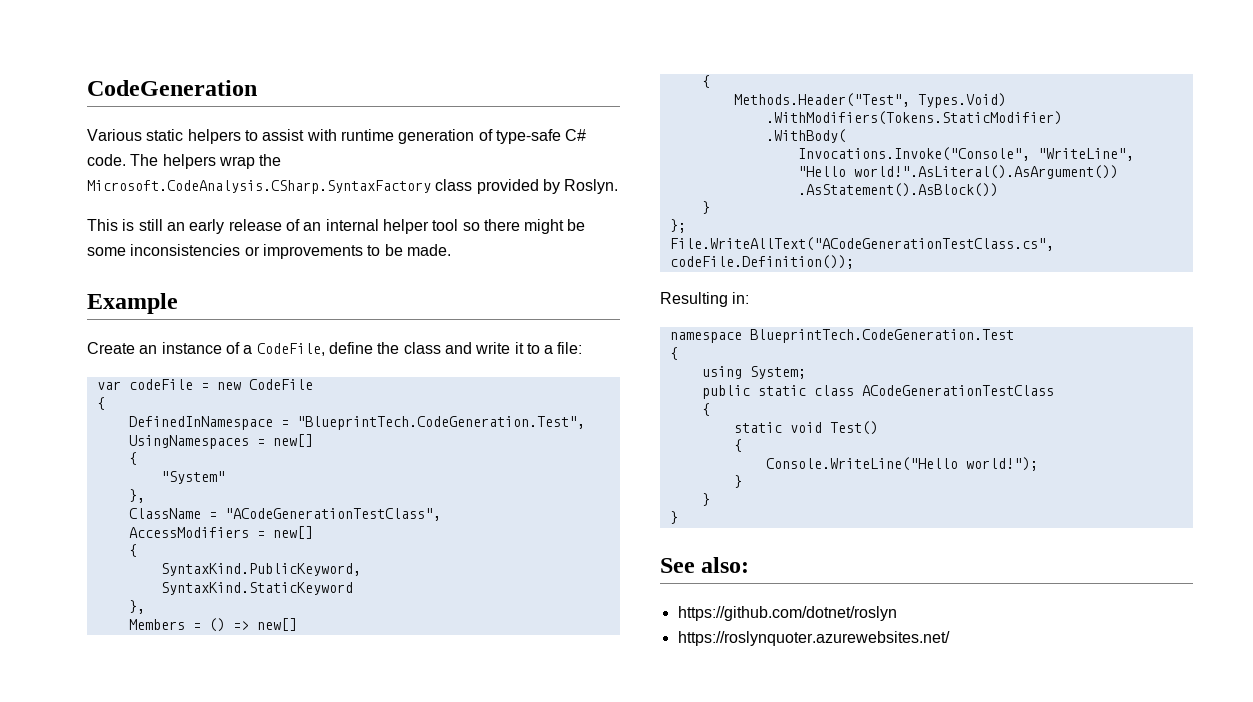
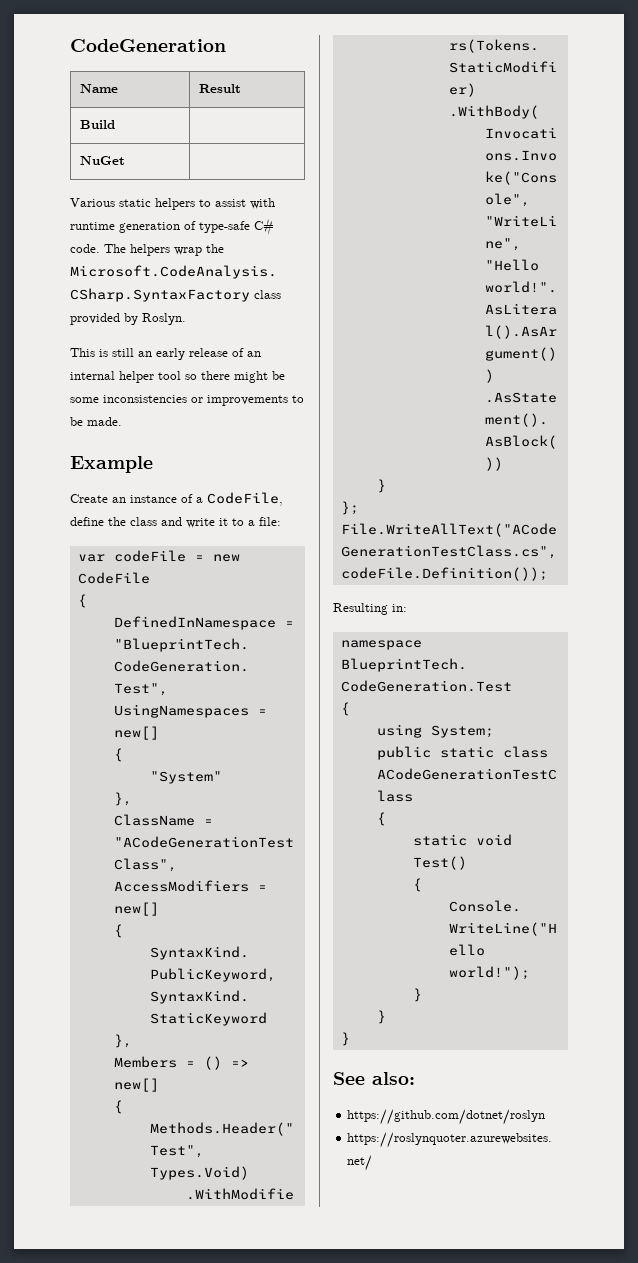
+ Name | Result
+ Build |
+ NuGet |

